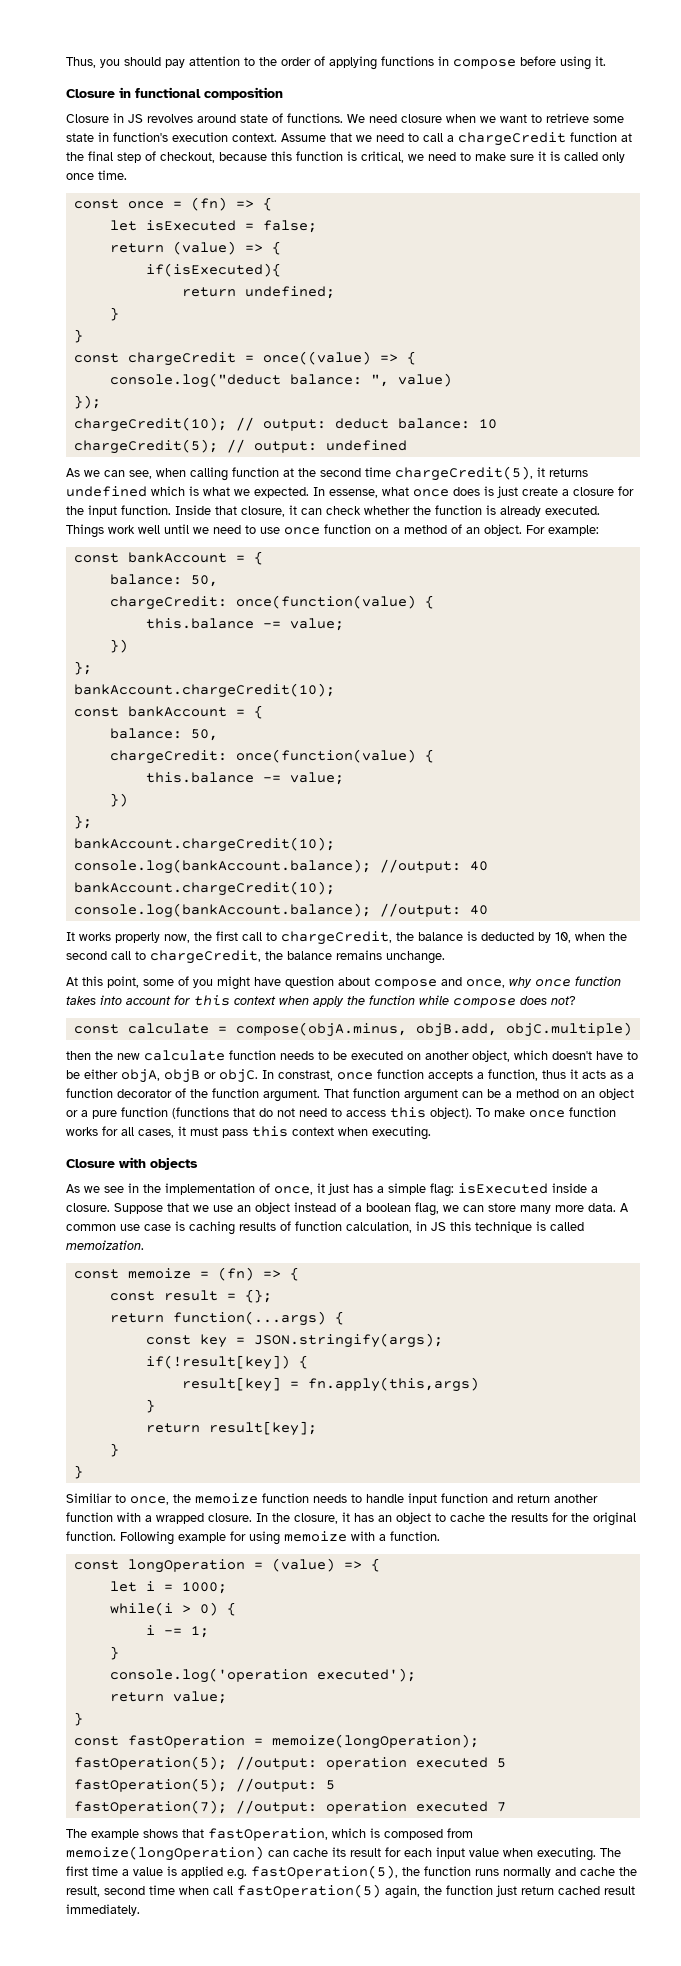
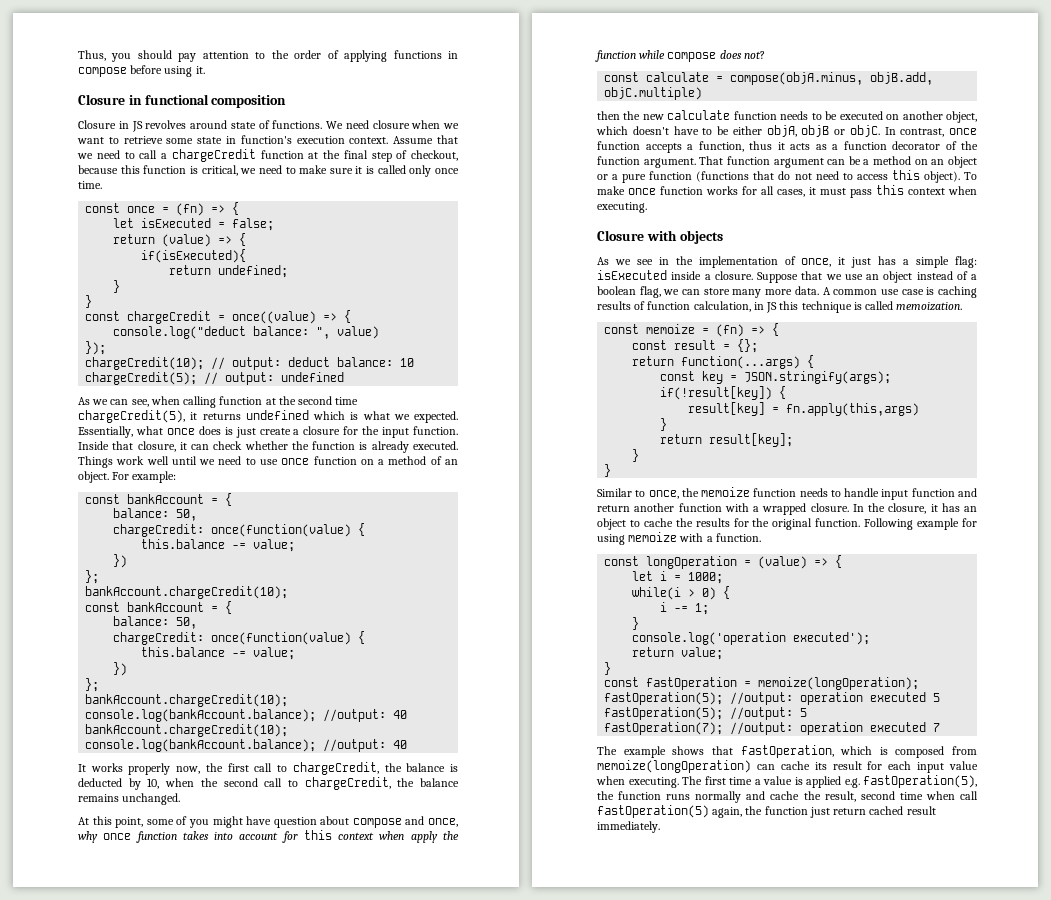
- In essense, what once does is just create a closure for the input function.
+ Essentially, what once does is just create a closure for the input function.
- It works properly now, the first call to chargeCredit, the balance is deducted by 10, when the second call to chargeCredit, the balance remains unchange.
+ It works properly now, the first call to chargeCredit, the balance is deducted by 10, when the second call to chargeCredit, the balance remains unchanged.
- In constrast, once function accepts a function, thus it acts as a function decorator of the function argument.
+ In contrast, once function accepts a function, thus it acts as a function decorator of the function argument.
- Similiar to once, the memoize function needs to handle input function and return another function with a wrapped closure.
+ Similar to once, the memoize function needs to handle input function and return another function with a wrapped closure.

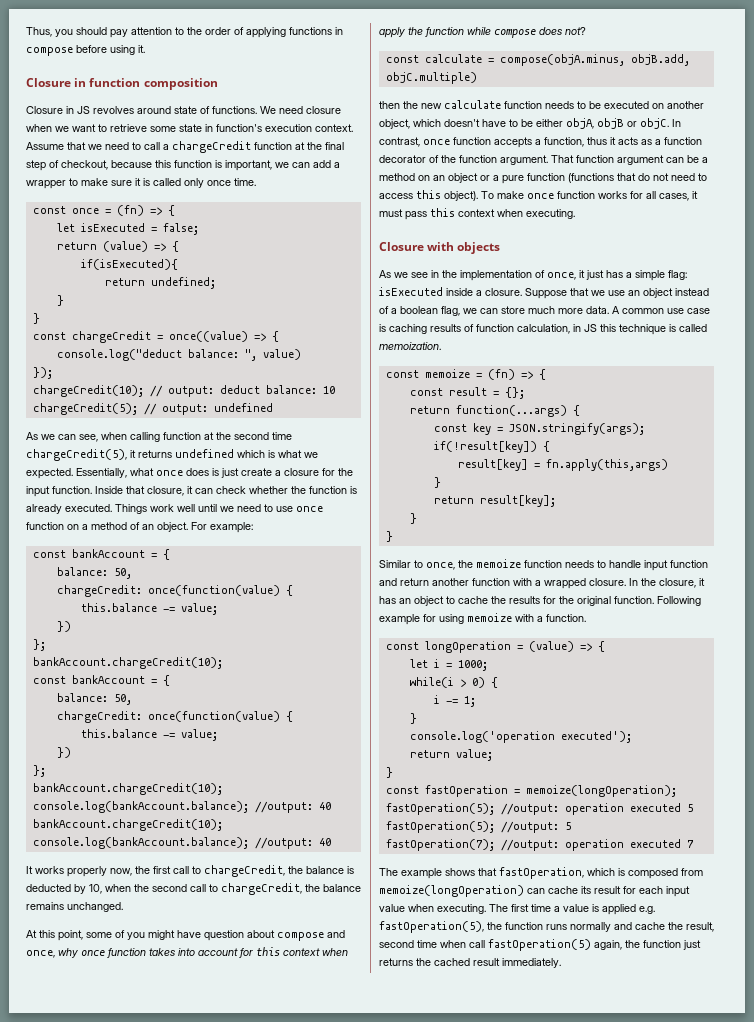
- Closure in functional composition
+ Closure in function composition
- Assume that we need to call a chargeCredit function at the final step of checkout, because this function is critical, we need to make sure it is called only once time.
+ Assume that we need to call a chargeCredit function at the final step of checkout, because this function is important, we can add a wrapper to make sure it is called only once time.
- Suppose that we use an object instead of a boolean flag, we can store many more data.
+ Suppose that we use an object instead of a boolean flag, we can store much more data.
- The first time a value is applied e.g. fastOperation(5), the function runs normally and cache the result, second time when call fastOperation(5) again, the function just return cached result immediately.
+ The first time a value is applied e.g. fastOperation(5), the function runs normally and cache the result, second time when call fastOperation(5) again, the function just returns the cached result immediately.

